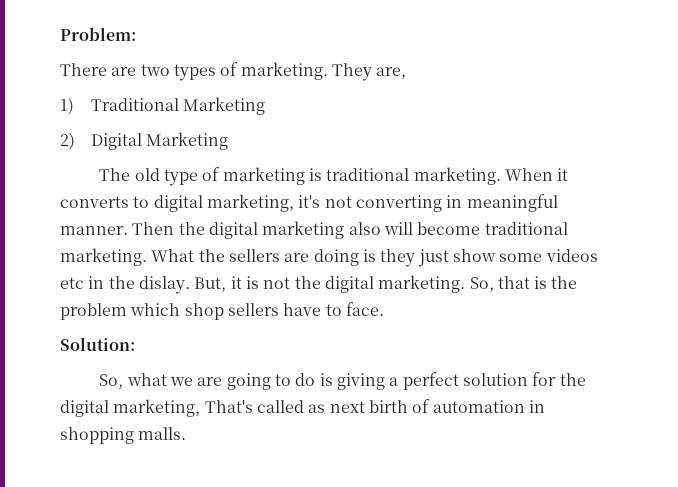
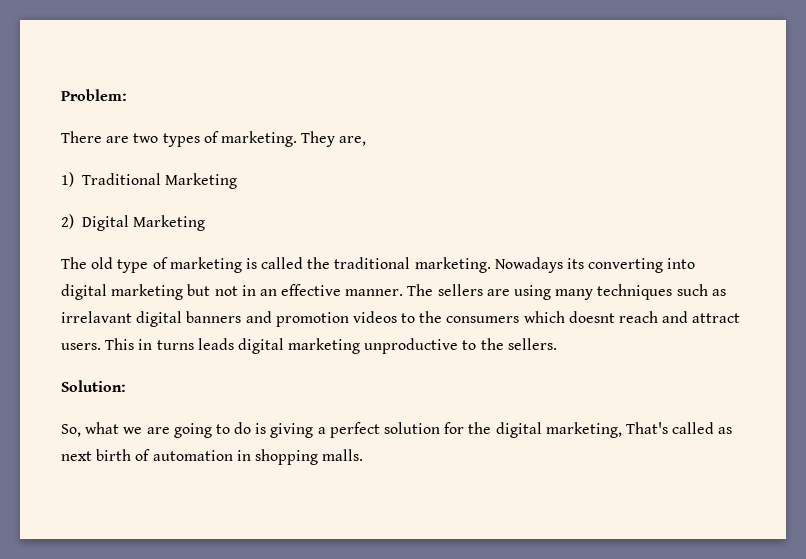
- The old type of marketing is traditional marketing. When it converts to digital marketing, it's not converting in meaningful manner. Then the digital marketing also will become traditional marketing. What the sellers are doing is they just show some videos etc in the dislay. But, it is not the digital marketing. So, that is the problem which shop sellers have to face.
+ The old type of marketing is called the traditional marketing. Nowadays its converting into digital marketing but not in an effective manner. The sellers are using many techniques such as irrelavant digital banners and promotion videos to the consumers which doesnt reach and attract users. This in turns leads digital marketing unproductive to the sellers.

